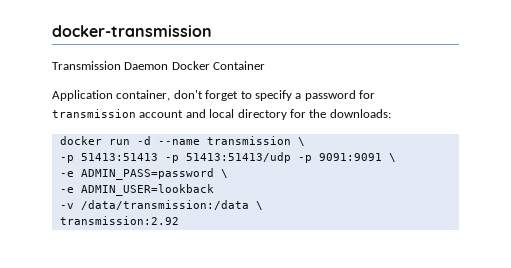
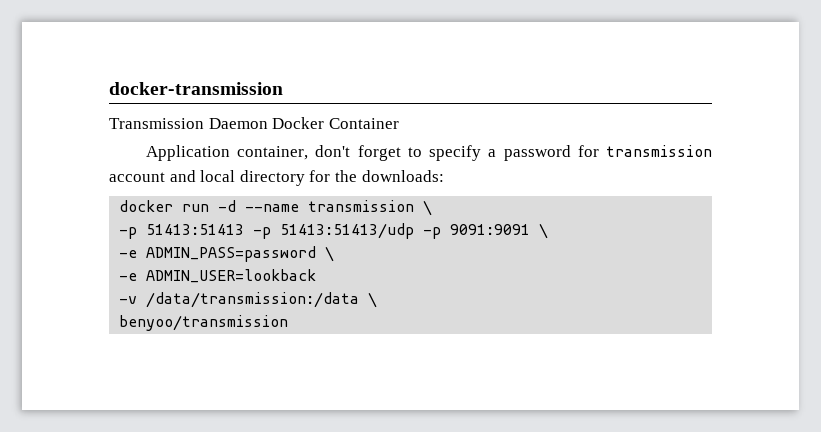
- transmission:2.92
+ benyoo/transmission

